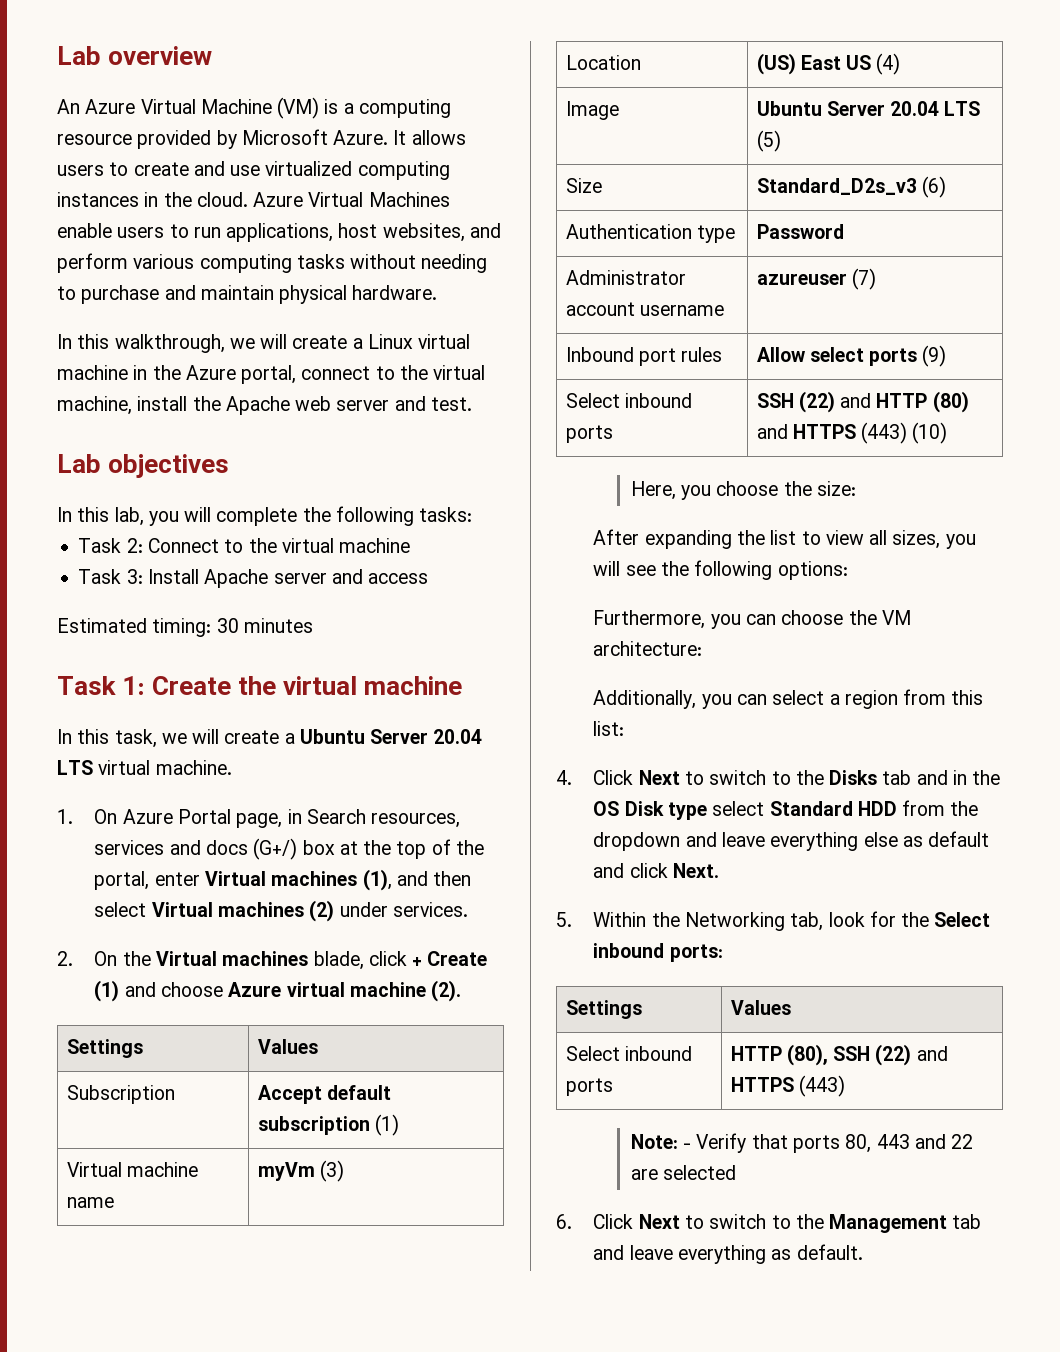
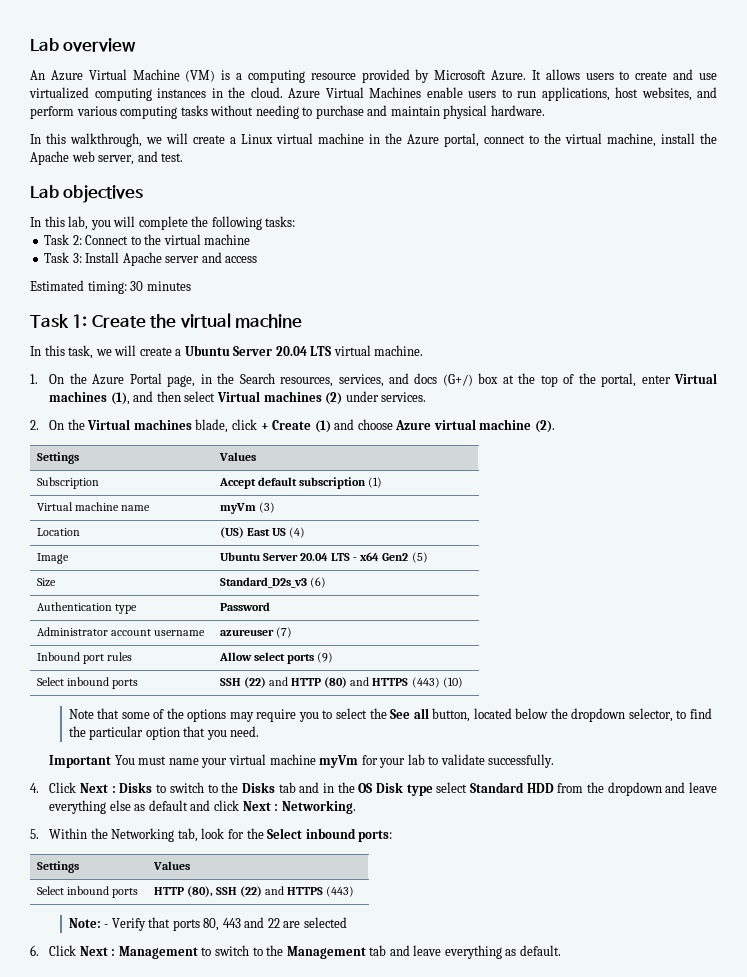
- In this walkthrough, we will create a Linux virtual machine in the Azure portal, connect to the virtual machine, install the Apache web server and test.
+ In this walkthrough, we will create a Linux virtual machine in the Azure portal, connect to the virtual machine, install the Apache web server, and test.
- 1. On Azure Portal page, in Search resources, services and docs (G+/) box at the top of the portal, enter Virtual machines (1), and then select Virtual machines (2) under services.
+ 1. On the Azure Portal page, in the Search resources, services, and docs (G+/) box at the top of the portal, enter Virtual machines (1), and then select Virtual machines (2) under services.
- Image | Ubuntu Server 20.04 LTS (5)
+ Image | Ubuntu Server 20.04 LTS - x64 Gen2 (5)
- Here, you choose the size:
- After expanding the list to view all sizes, you will see the following options:
- Furthermore, you can choose the VM architecture:
- Additionally, you can select a region from this list:
+ Note that some of the options may require you to select the See all button, located below the dropdown selector, to find the particular option that you need.
+ Important You must name your virtual machine myVm for your lab to validate successfully.
- 4. Click Next to switch to the Disks tab and in the OS Disk type select Standard HDD from the dropdown and leave everything else as default and click Next.
+ 4. Click Next : Disks to switch to the Disks tab and in the OS Disk type select Standard HDD from the dropdown and leave everything else as default and click Next : Networking.
- 6. Click Next to switch to the Management tab and leave everything as default.
+ 6. Click Next : Management to switch to the Management tab and leave everything as default.

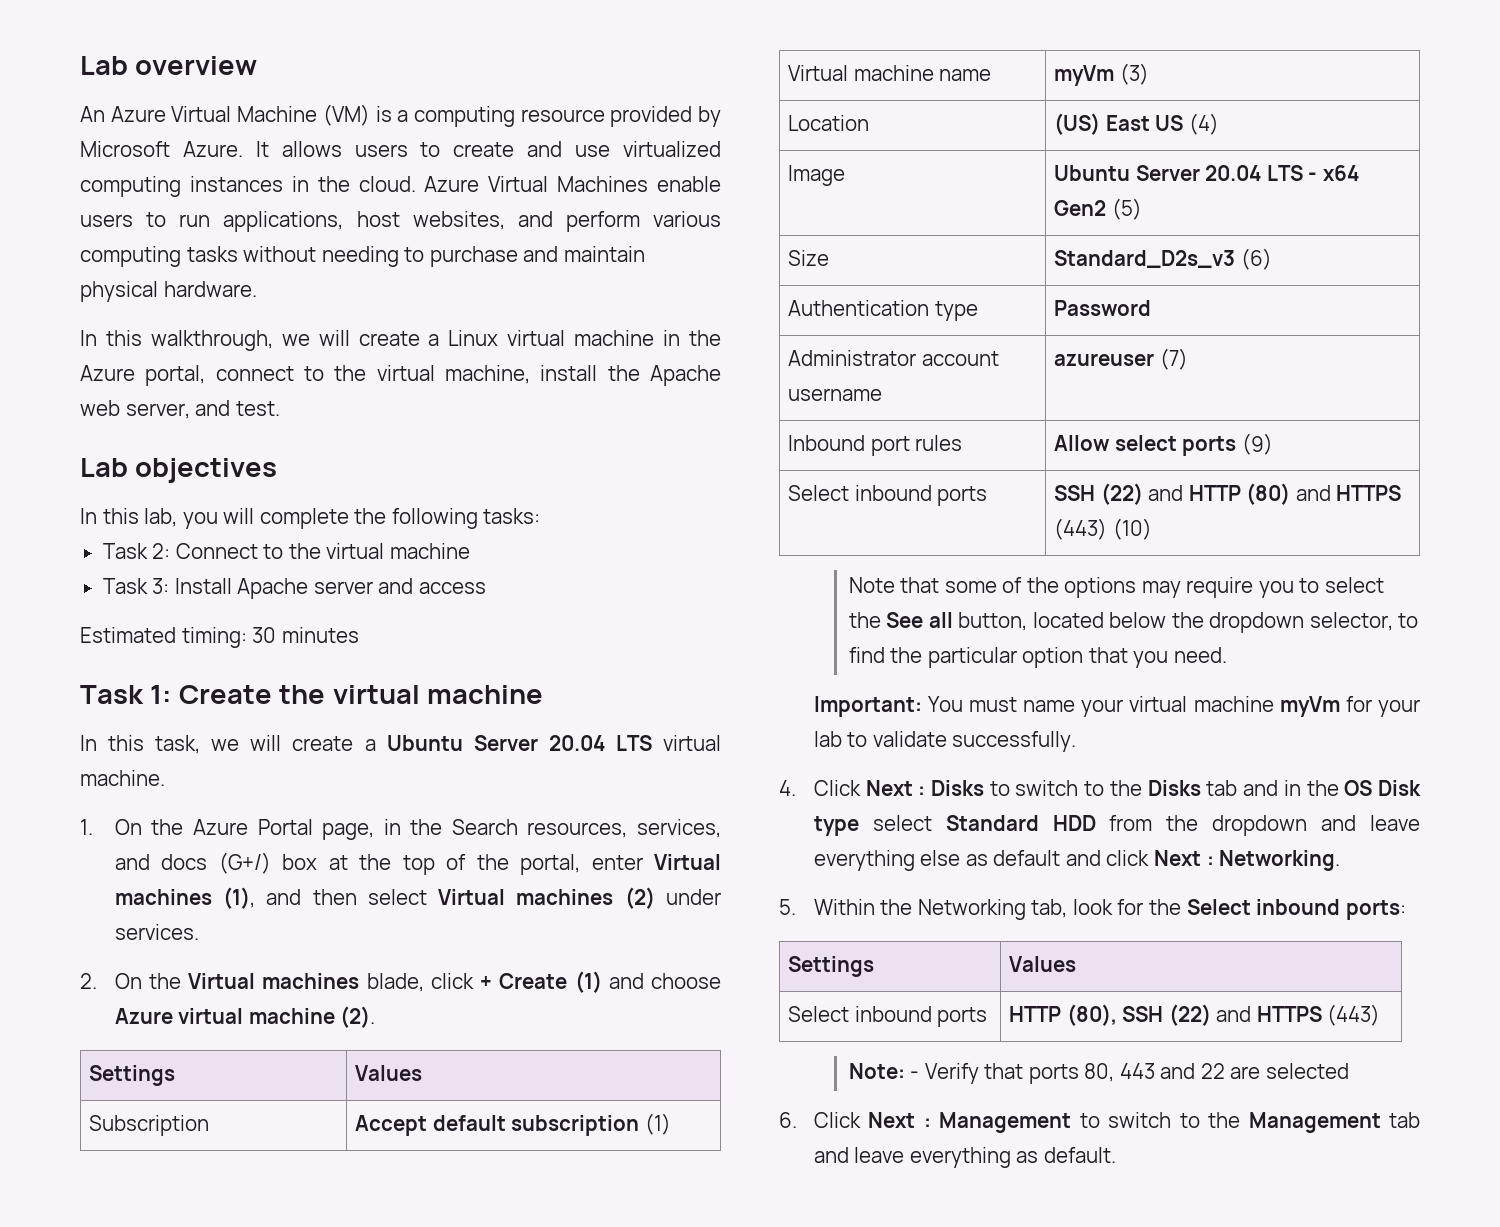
- Important You must name your virtual machine myVm for your lab to validate successfully.
+ Important: You must name your virtual machine myVm for your lab to validate successfully.

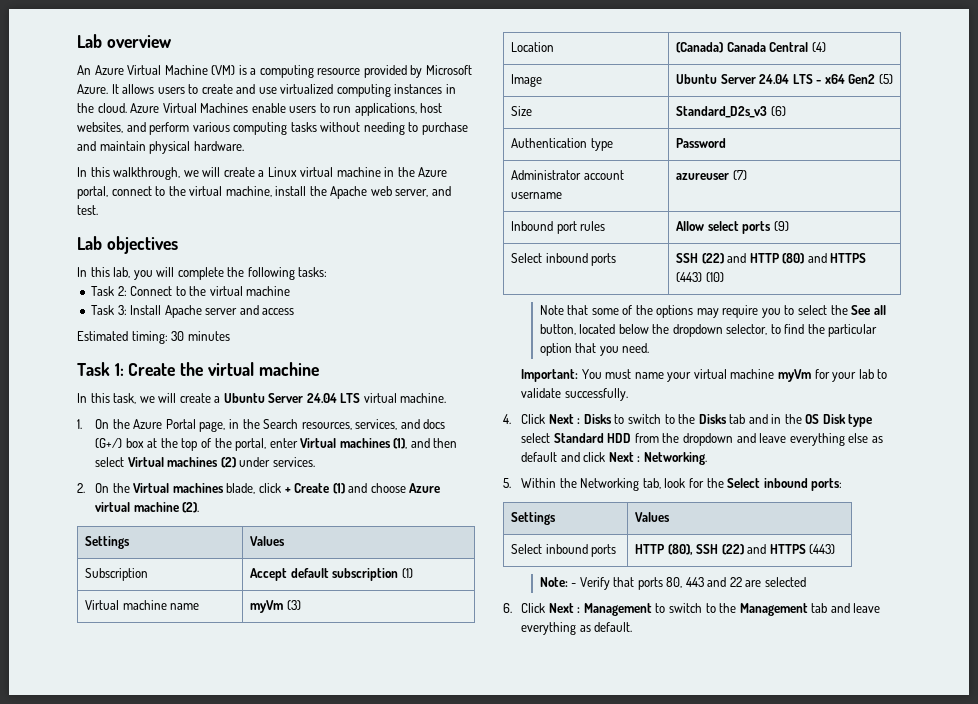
- In this task, we will create a Ubuntu Server 20.04 LTS virtual machine.
+ In this task, we will create a Ubuntu Server 24.04 LTS virtual machine.
- Location | (US) East US (4)
+ Location | (Canada) Canada Central (4)
- Image | Ubuntu Server 20.04 LTS - x64 Gen2 (5)
+ Image | Ubuntu Server 24.04 LTS - x64 Gen2 (5)

